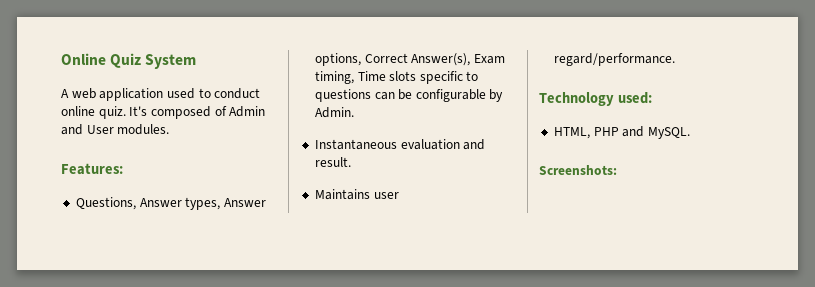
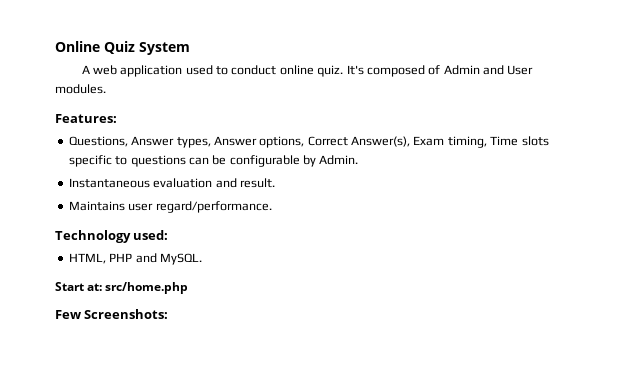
- Screenshots:
+ Start at: src/home.php
+ Few Screenshots:

